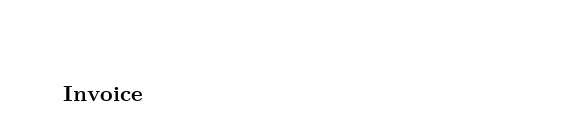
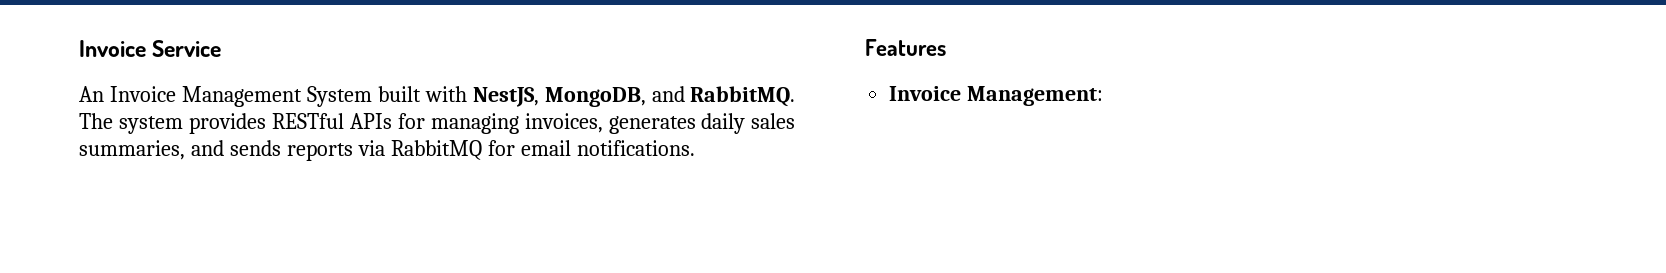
- Invoice
+ Invoice Service
+ An Invoice Management System built with NestJS, MongoDB, and RabbitMQ. The system provides RESTful APIs for managing invoices, generates daily sales summaries, and sends reports via RabbitMQ for email notifications.
+ Features
+ Invoice Management:

